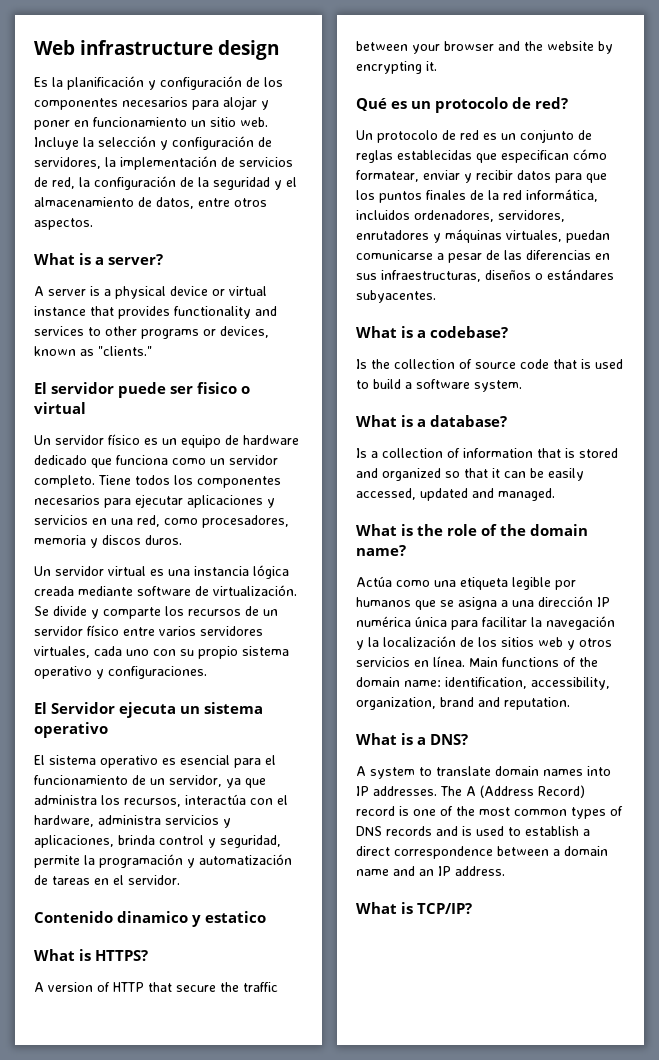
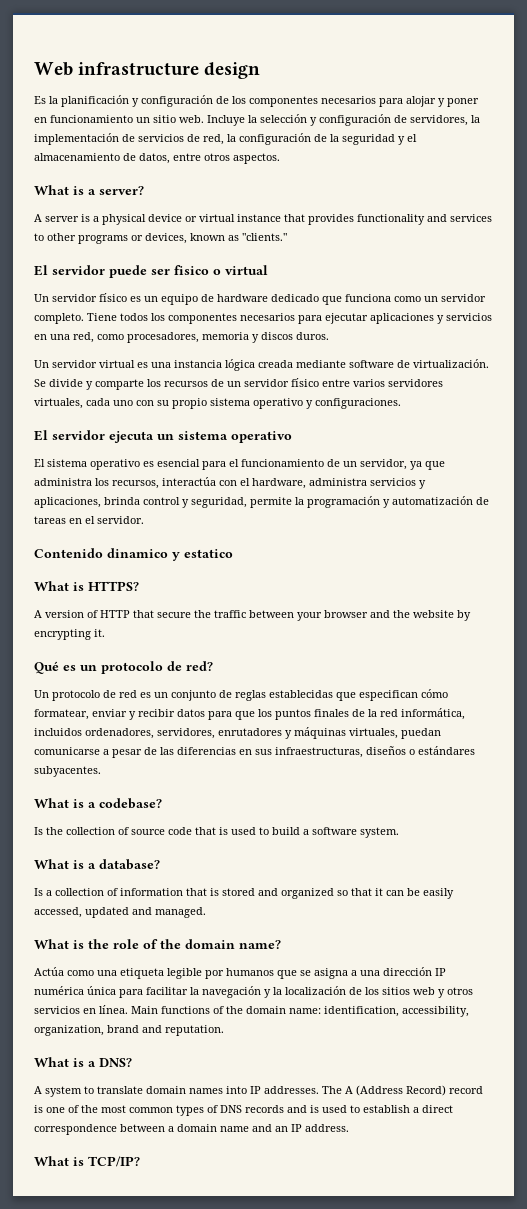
- El Servidor ejecuta un sistema operativo
+ El servidor ejecuta un sistema operativo

